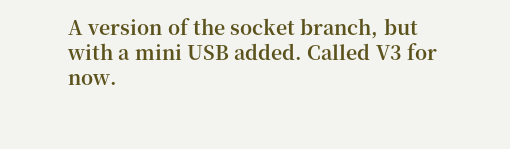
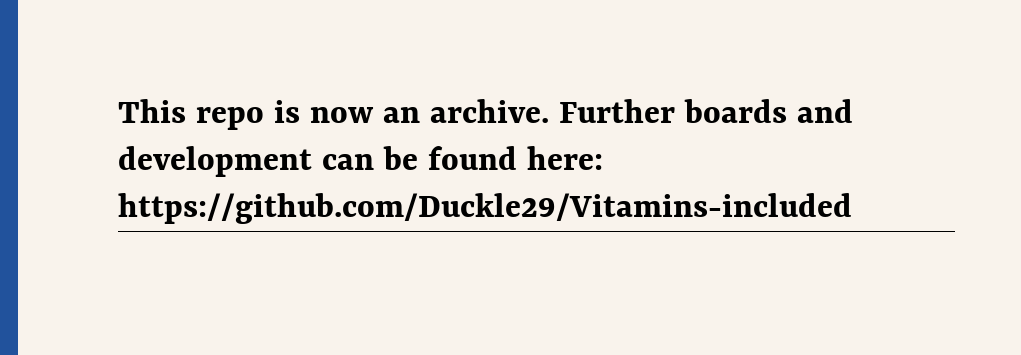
- A version of the socket branch, but with a mini USB added. Called V3 for now.
+ This repo is now an archive. Further boards and development can be found here: https://github.com/Duckle29/Vitamins-included

